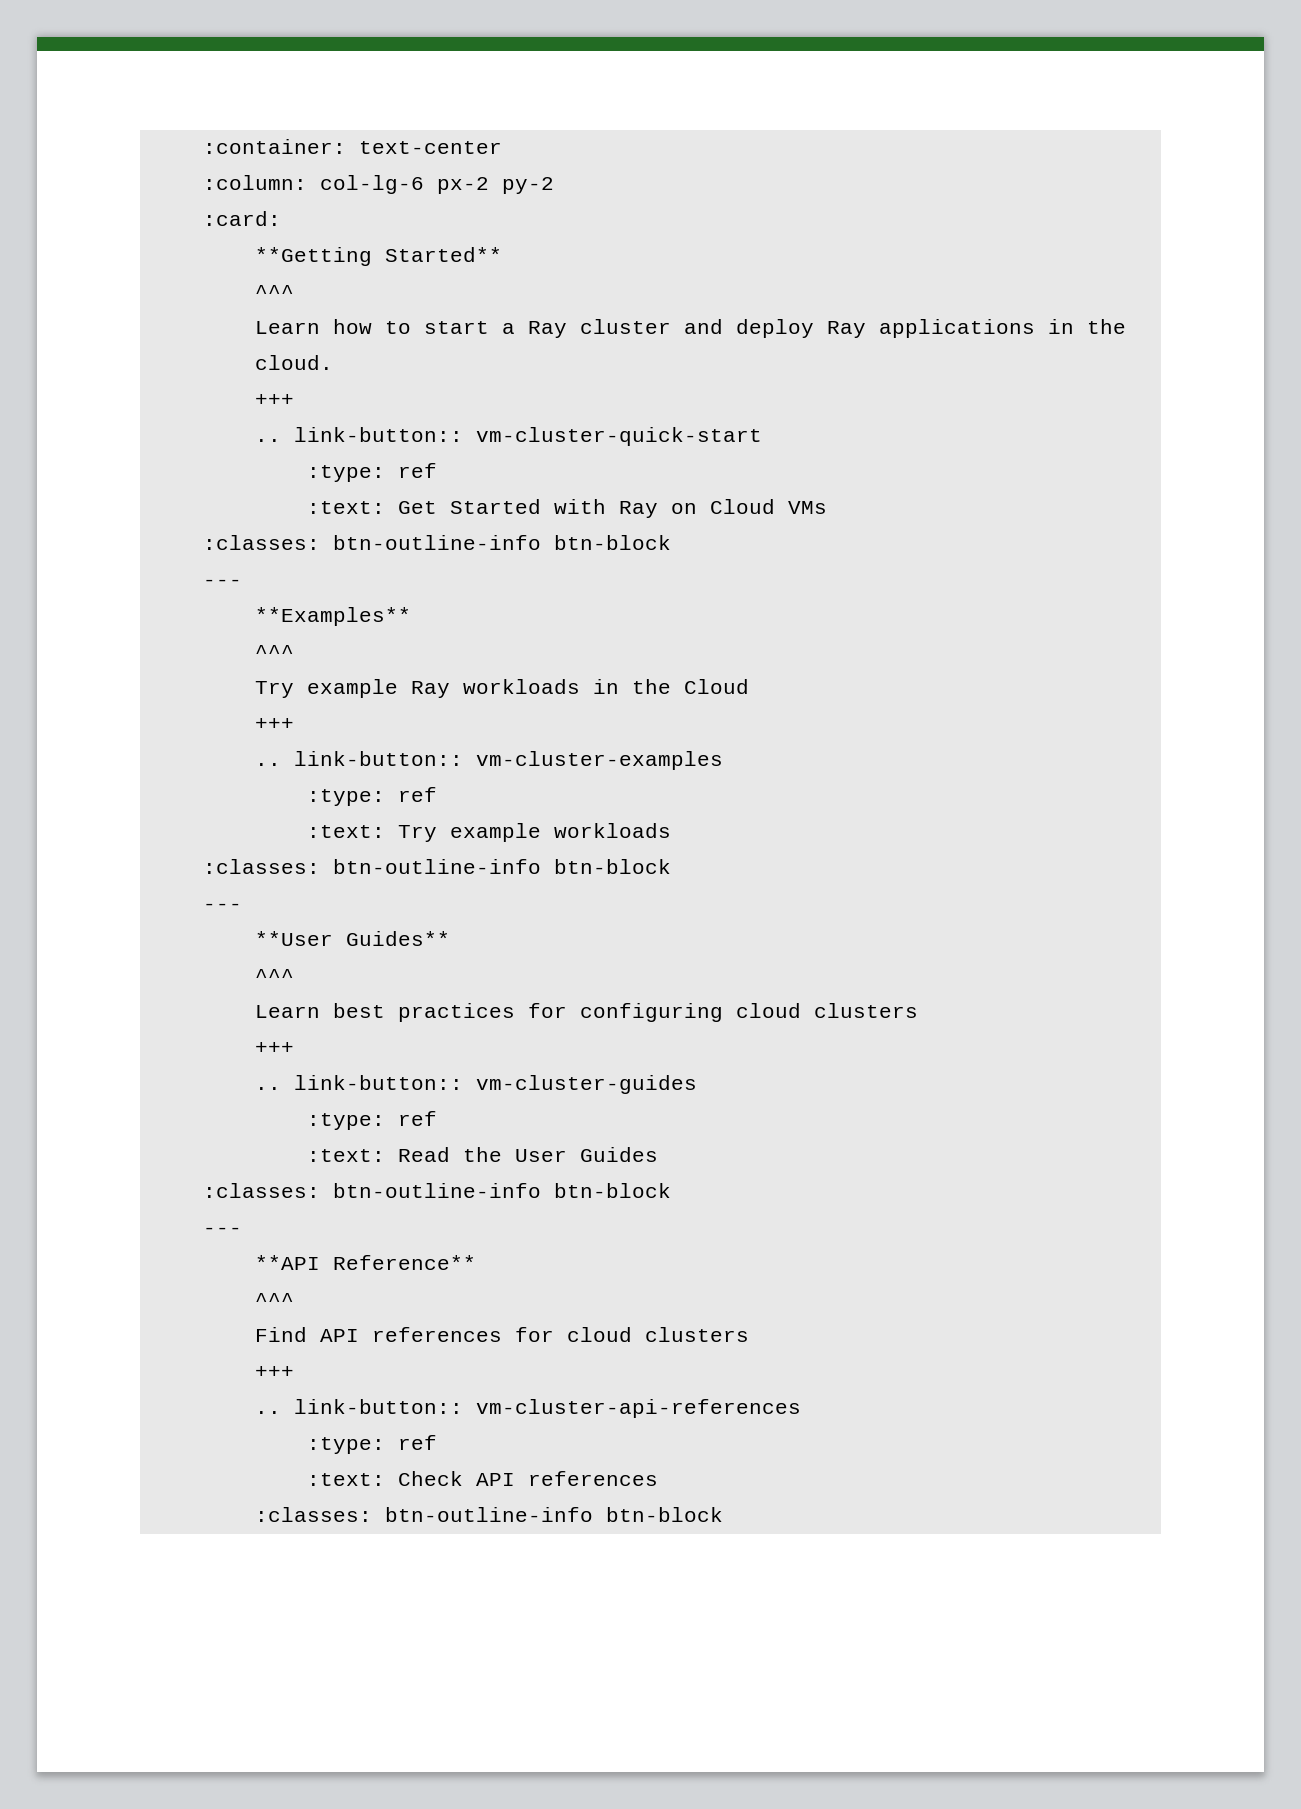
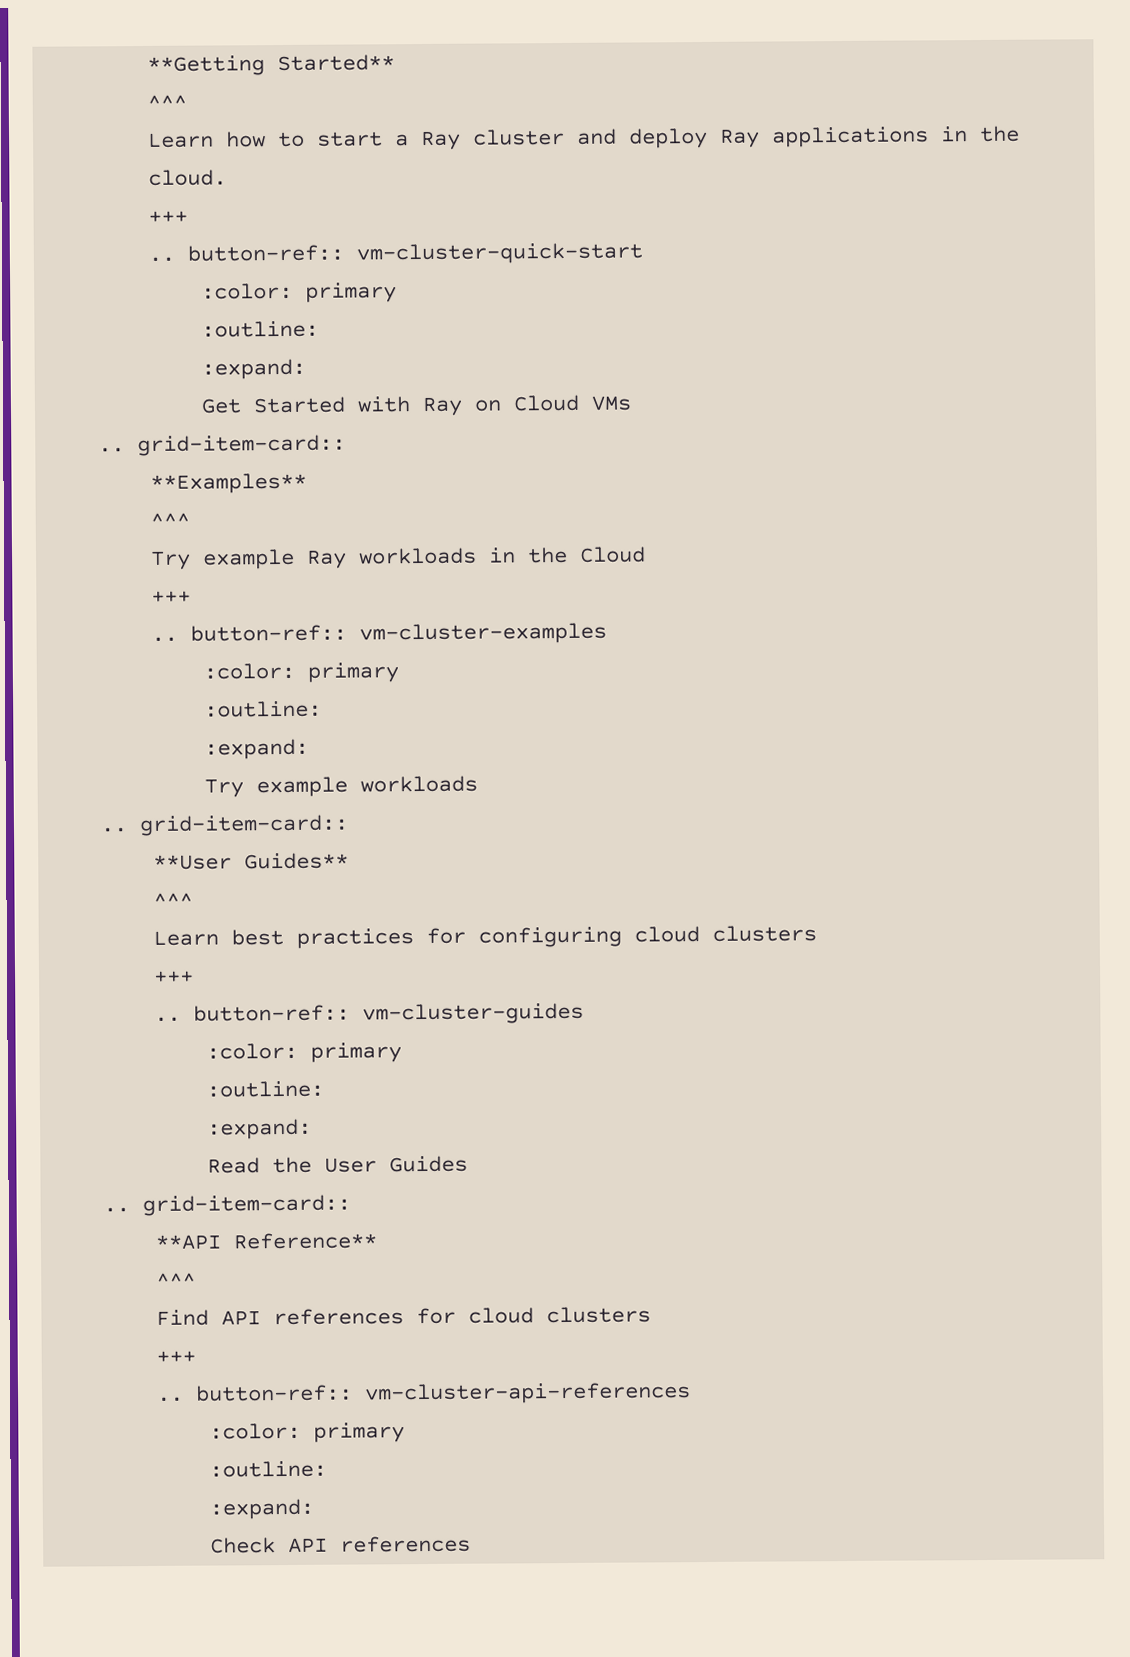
- :container: text-center
- :column: col-lg-6 px-2 py-2
- :card:
- .. link-button:: vm-cluster-quick-start
- :type: ref
- :text: Get Started with Ray on Cloud VMs
- :classes: btn-outline-info btn-block
- ---
+ .. button-ref:: vm-cluster-quick-start
+ :color: primary
+ :outline:
+ :expand:
+ Get Started with Ray on Cloud VMs
+ .. grid-item-card::
- .. link-button:: vm-cluster-examples
- :type: ref
- :text: Try example workloads
- :classes: btn-outline-info btn-block
- ---
+ .. button-ref:: vm-cluster-examples
+ :color: primary
+ :outline:
+ :expand:
+ Try example workloads
+ .. grid-item-card::
- .. link-button:: vm-cluster-guides
- :type: ref
- :text: Read the User Guides
- :classes: btn-outline-info btn-block
- ---
+ .. button-ref:: vm-cluster-guides
+ :color: primary
+ :outline:
+ :expand:
+ Read the User Guides
+ .. grid-item-card::
- .. link-button:: vm-cluster-api-references
- :type: ref
- :text: Check API references
- :classes: btn-outline-info btn-block
+ .. button-ref:: vm-cluster-api-references
+ :color: primary
+ :outline:
+ :expand:
+ Check API references

